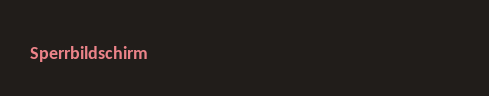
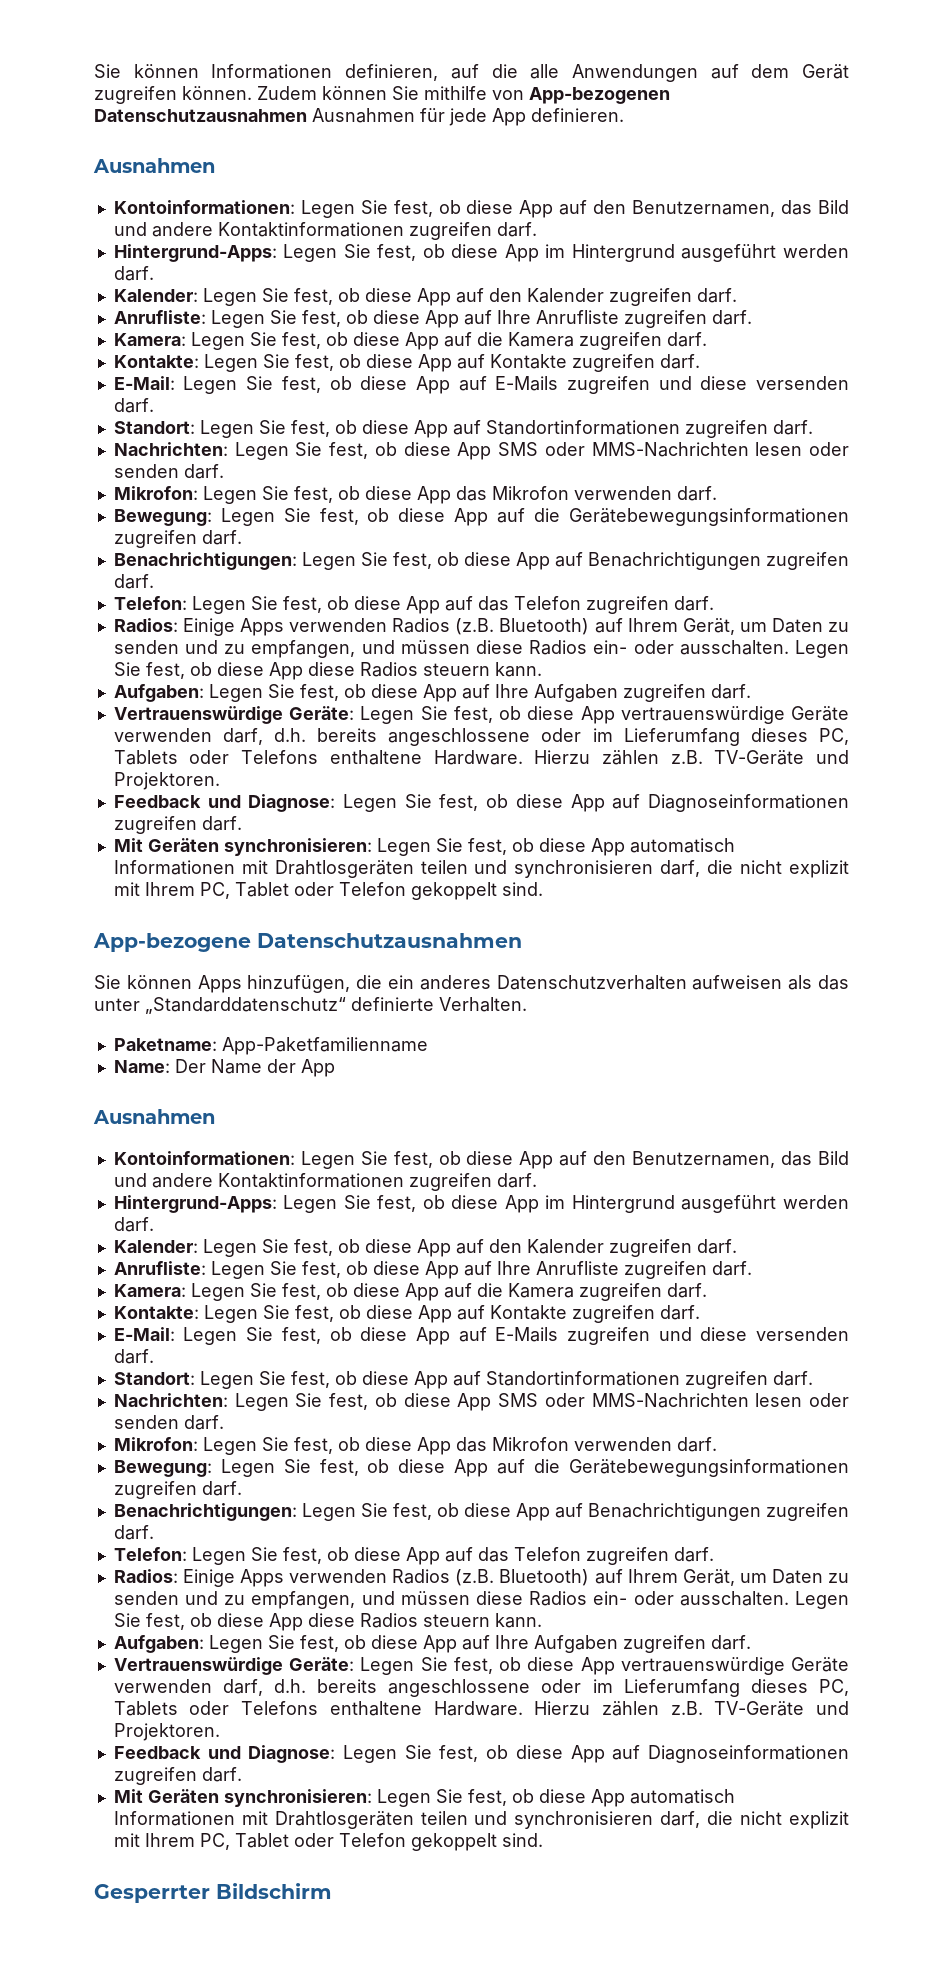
- Sperrbildschirm
+ Sie können Informationen definieren, auf die alle Anwendungen auf dem Gerät zugreifen können. Zudem können Sie mithilfe von App-bezogenen Datenschutzausnahmen Ausnahmen für jede App definieren.
+ Ausnahmen
+ Kontoinformationen: Legen Sie fest, ob diese App auf den Benutzernamen, das Bild und andere Kontaktinformationen zugreifen darf.
+ Hintergrund-Apps: Legen Sie fest, ob diese App im Hintergrund ausgeführt werden darf.
+ Kalender: Legen Sie fest, ob diese App auf den Kalender zugreifen darf.
+ Anrufliste: Legen Sie fest, ob diese App auf Ihre Anrufliste zugreifen darf.
+ Kamera: Legen Sie fest, ob diese App auf die Kamera zugreifen darf.
+ Kontakte: Legen Sie fest, ob diese App auf Kontakte zugreifen darf.
+ E-Mail: Legen Sie fest, ob diese App auf E-Mails zugreifen und diese versenden darf.
+ Standort: Legen Sie fest, ob diese App auf Standortinformationen zugreifen darf.
+ Nachrichten: Legen Sie fest, ob diese App SMS oder MMS-Nachrichten lesen oder senden darf.
+ Mikrofon: Legen Sie fest, ob diese App das Mikrofon verwenden darf.
+ Bewegung: Legen Sie fest, ob diese App auf die Gerätebewegungsinformationen zugreifen darf.
+ Benachrichtigungen: Legen Sie fest, ob diese App auf Benachrichtigungen zugreifen darf.
+ Telefon: Legen Sie fest, ob diese App auf das Telefon zugreifen darf.
+ Radios: Einige Apps verwenden Radios (z.B. Bluetooth) auf Ihrem Gerät, um Daten zu senden und zu empfangen, und müssen diese Radios ein- oder ausschalten. Legen Sie fest, ob diese App diese Radios steuern kann.
+ Aufgaben: Legen Sie fest, ob diese App auf Ihre Aufgaben zugreifen darf.
+ Vertrauenswürdige Geräte: Legen Sie fest, ob diese App vertrauenswürdige Geräte verwenden darf, d.h. bereits angeschlossene oder im Lieferumfang dieses PC, Tablets oder Telefons enthaltene Hardware. Hierzu zählen z.B. TV-Geräte und Projektoren.
+ Feedback und Diagnose: Legen Sie fest, ob diese App auf Diagnoseinformationen zugreifen darf.
+ Mit Geräten synchronisieren: Legen Sie fest, ob diese App automatisch Informationen mit Drahtlosgeräten teilen und synchronisieren darf, die nicht explizit mit Ihrem PC, Tablet oder Telefon gekoppelt sind.
+ App-bezogene Datenschutzausnahmen
+ Sie können Apps hinzufügen, die ein anderes Datenschutzverhalten aufweisen als das unter „Standarddatenschutz“ definierte Verhalten.
+ Paketname: App-Paketfamilienname
+ Name: Der Name der App
+ Ausnahmen
+ Kontoinformationen: Legen Sie fest, ob diese App auf den Benutzernamen, das Bild und andere Kontaktinformationen zugreifen darf.
+ Hintergrund-Apps: Legen Sie fest, ob diese App im Hintergrund ausgeführt werden darf.
+ Kalender: Legen Sie fest, ob diese App auf den Kalender zugreifen darf.
+ Anrufliste: Legen Sie fest, ob diese App auf Ihre Anrufliste zugreifen darf.
+ Kamera: Legen Sie fest, ob diese App auf die Kamera zugreifen darf.
+ Kontakte: Legen Sie fest, ob diese App auf Kontakte zugreifen darf.
+ E-Mail: Legen Sie fest, ob diese App auf E-Mails zugreifen und diese versenden darf.
+ Standort: Legen Sie fest, ob diese App auf Standortinformationen zugreifen darf.
+ Nachrichten: Legen Sie fest, ob diese App SMS oder MMS-Nachrichten lesen oder senden darf.
+ Mikrofon: Legen Sie fest, ob diese App das Mikrofon verwenden darf.
+ Bewegung: Legen Sie fest, ob diese App auf die Gerätebewegungsinformationen zugreifen darf.
+ Benachrichtigungen: Legen Sie fest, ob diese App auf Benachrichtigungen zugreifen darf.
+ Telefon: Legen Sie fest, ob diese App auf das Telefon zugreifen darf.
+ Radios: Einige Apps verwenden Radios (z.B. Bluetooth) auf Ihrem Gerät, um Daten zu senden und zu empfangen, und müssen diese Radios ein- oder ausschalten. Legen Sie fest, ob diese App diese Radios steuern kann.
+ Aufgaben: Legen Sie fest, ob diese App auf Ihre Aufgaben zugreifen darf.
+ Vertrauenswürdige Geräte: Legen Sie fest, ob diese App vertrauenswürdige Geräte verwenden darf, d.h. bereits angeschlossene oder im Lieferumfang dieses PC, Tablets oder Telefons enthaltene Hardware. Hierzu zählen z.B. TV-Geräte und Projektoren.
+ Feedback und Diagnose: Legen Sie fest, ob diese App auf Diagnoseinformationen zugreifen darf.
+ Mit Geräten synchronisieren: Legen Sie fest, ob diese App automatisch Informationen mit Drahtlosgeräten teilen und synchronisieren darf, die nicht explizit mit Ihrem PC, Tablet oder Telefon gekoppelt sind.
+ Gesperrter Bildschirm

